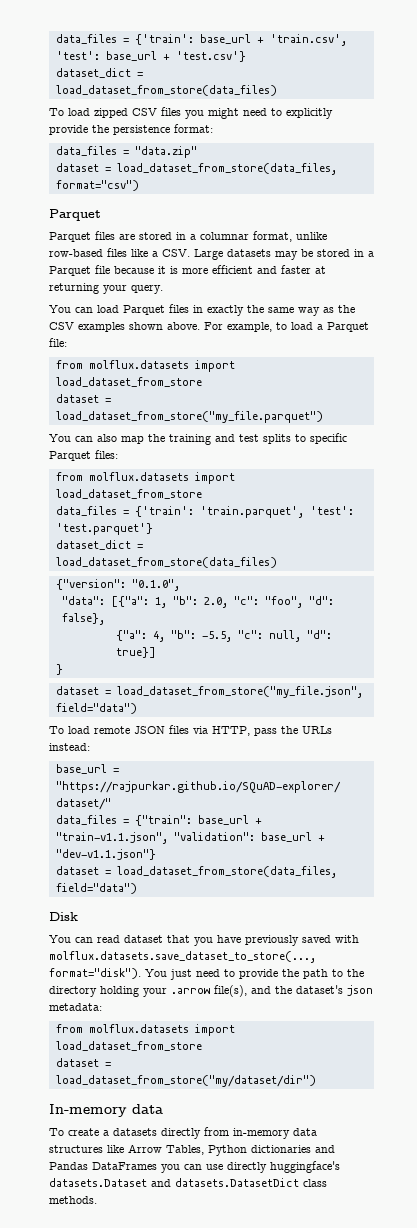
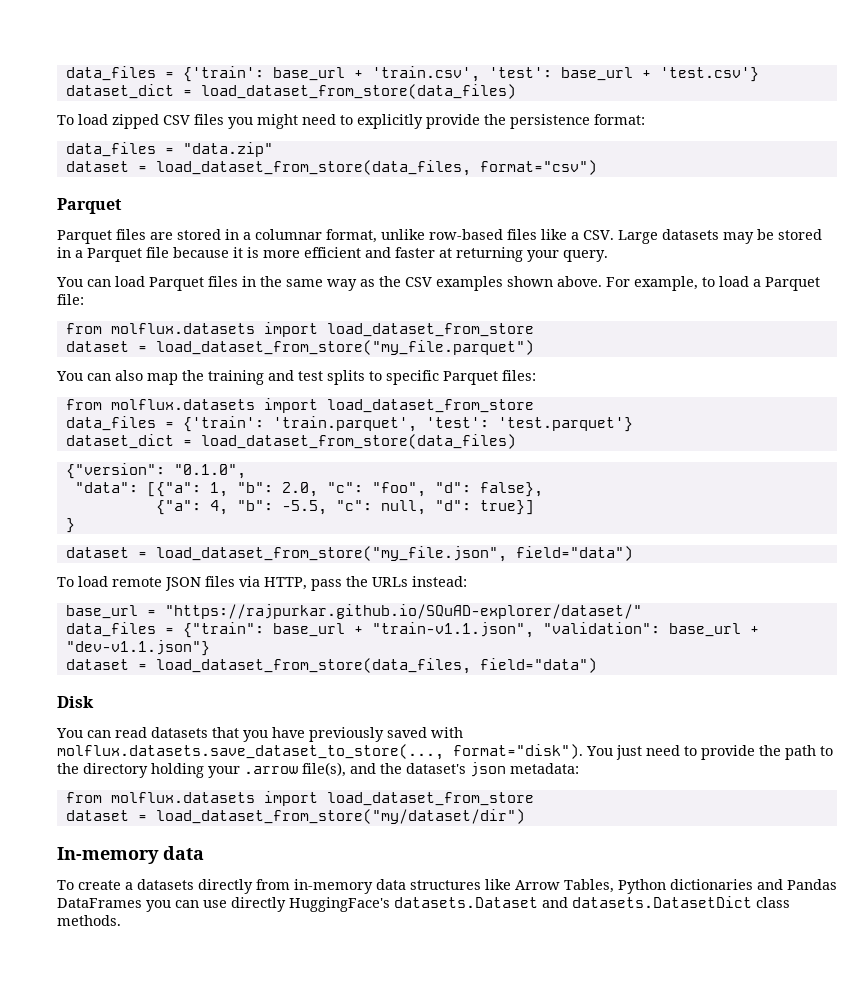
- You can load Parquet files in exactly the same way as the CSV examples shown above.
+ You can load Parquet files in the same way as the CSV examples shown above.
- You can read dataset that you have previously saved with molflux.datasets.save_dataset_to_store(..., format="disk").
+ You can read datasets that you have previously saved with molflux.datasets.save_dataset_to_store(..., format="disk").
- To create a datasets directly from in-memory data structures like Arrow Tables, Python dictionaries and Pandas DataFrames you can use directly huggingface's datasets.Dataset and datasets.DatasetDict class methods.
+ To create a datasets directly from in-memory data structures like Arrow Tables, Python dictionaries and Pandas DataFrames you can use directly HuggingFace's datasets.Dataset and datasets.DatasetDict class methods.

